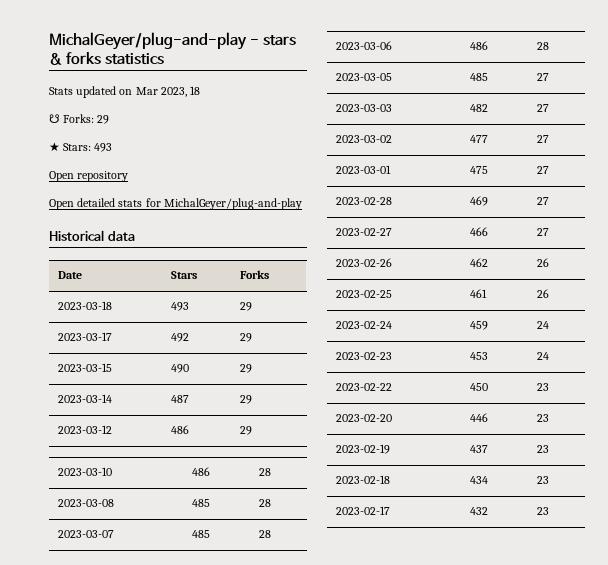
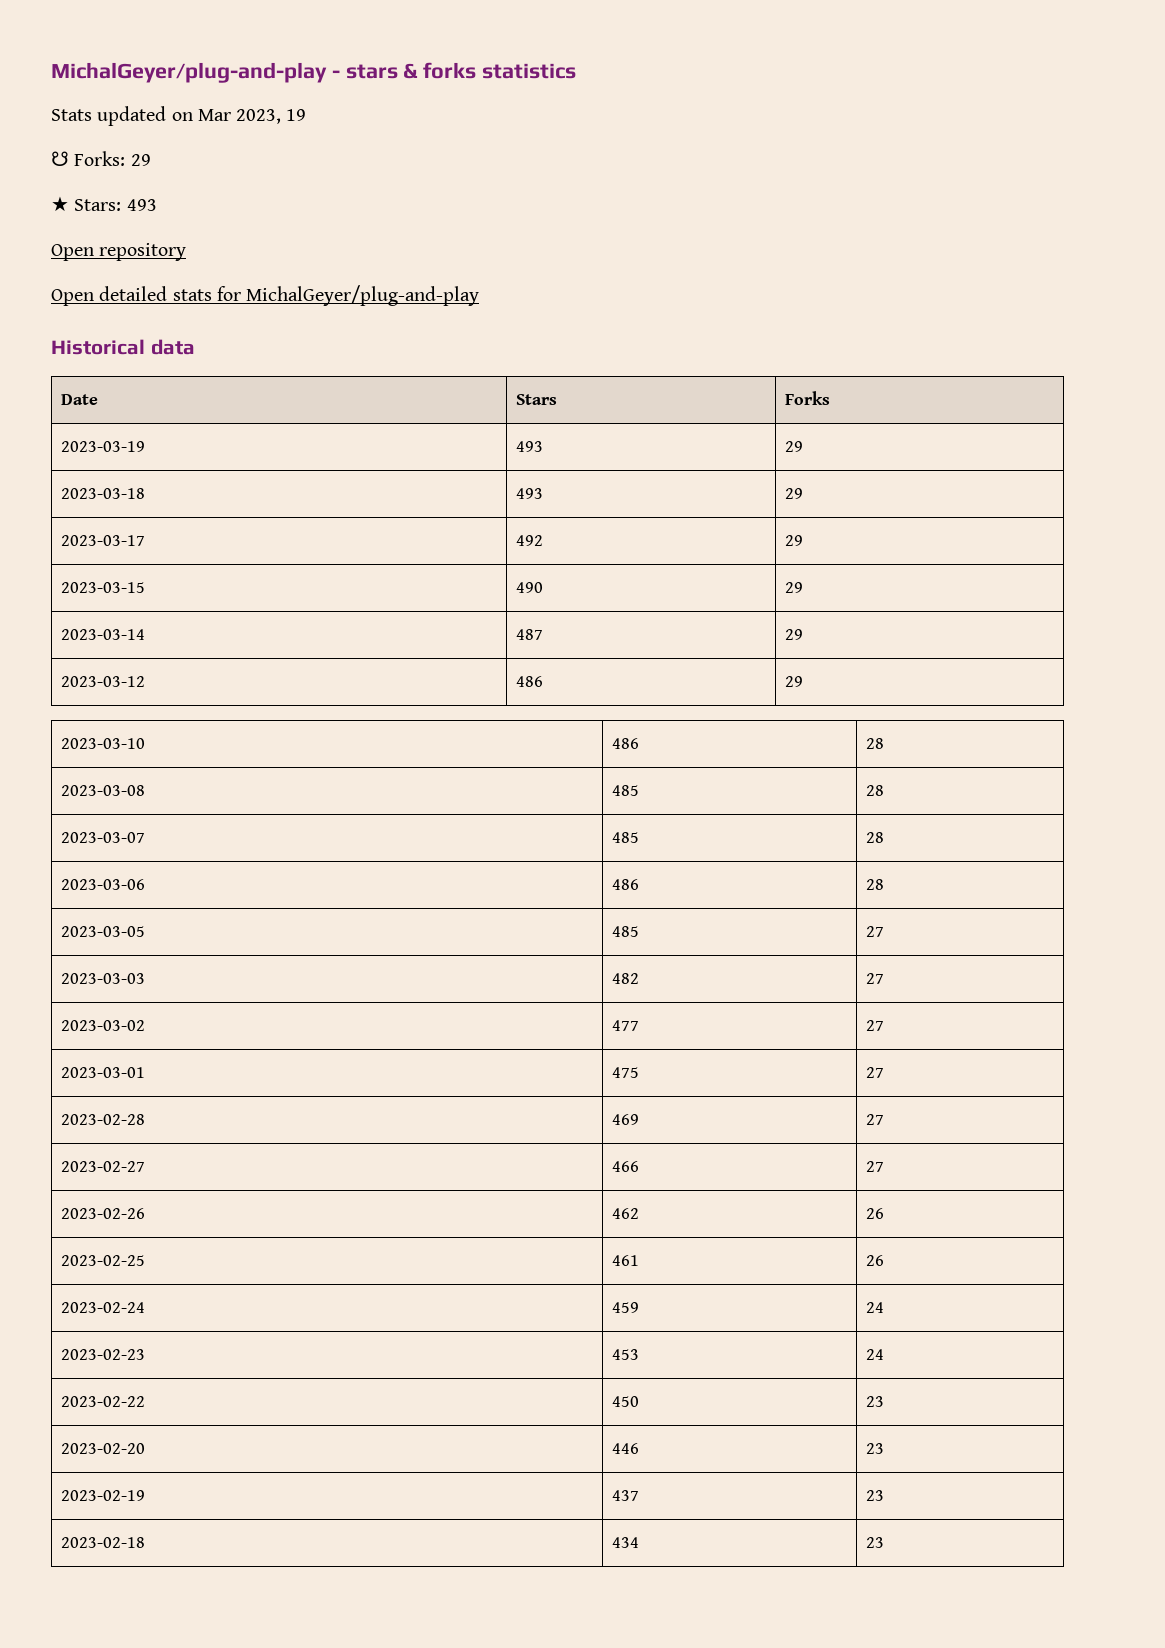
- Stats updated on Mar 2023, 18
+ Stats updated on Mar 2023, 19
+ 2023-03-19 | 493 | 29
- 2023-02-17 | 432 | 23

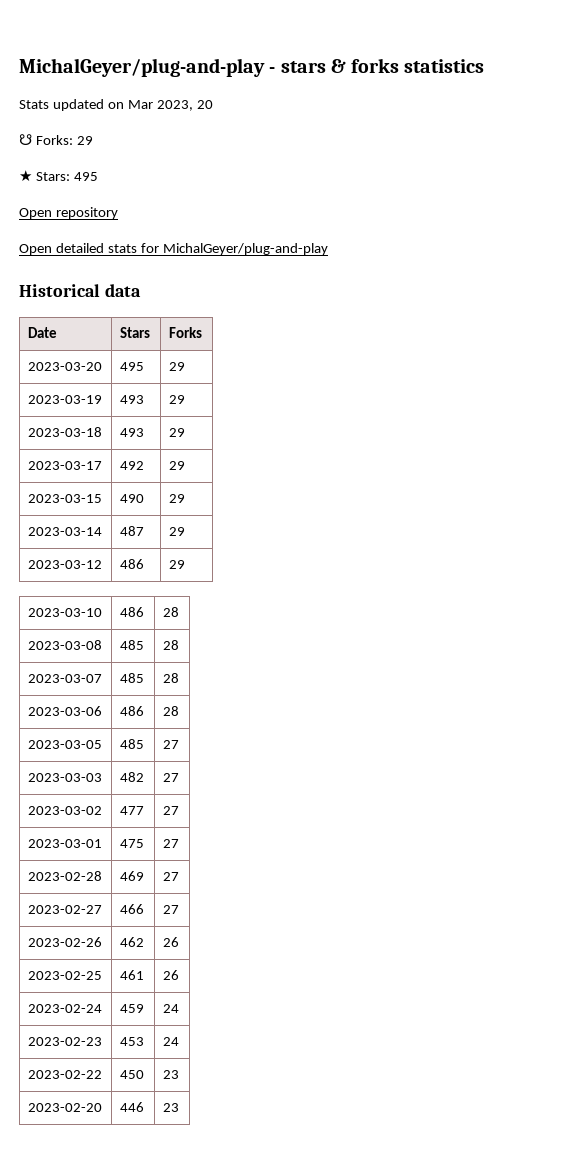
- Stats updated on Mar 2023, 19
+ Stats updated on Mar 2023, 20
- ★ Stars: 493
+ ★ Stars: 495
+ 2023-03-20 | 495 | 29
- 2023-02-19 | 437 | 23
- 2023-02-18 | 434 | 23

